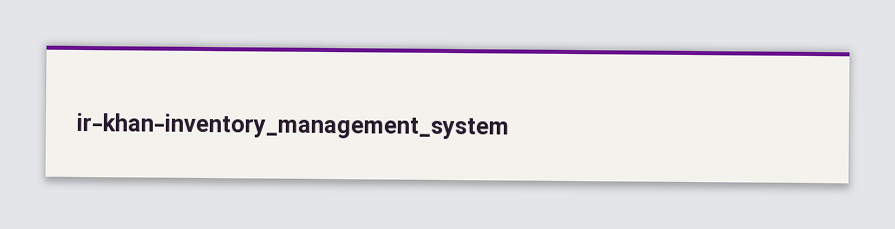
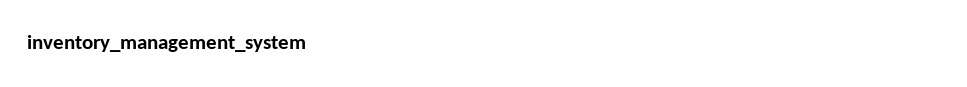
- ir-khan-inventory_management_system
+ inventory_management_system

